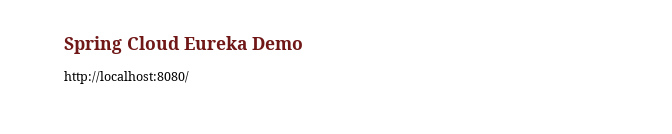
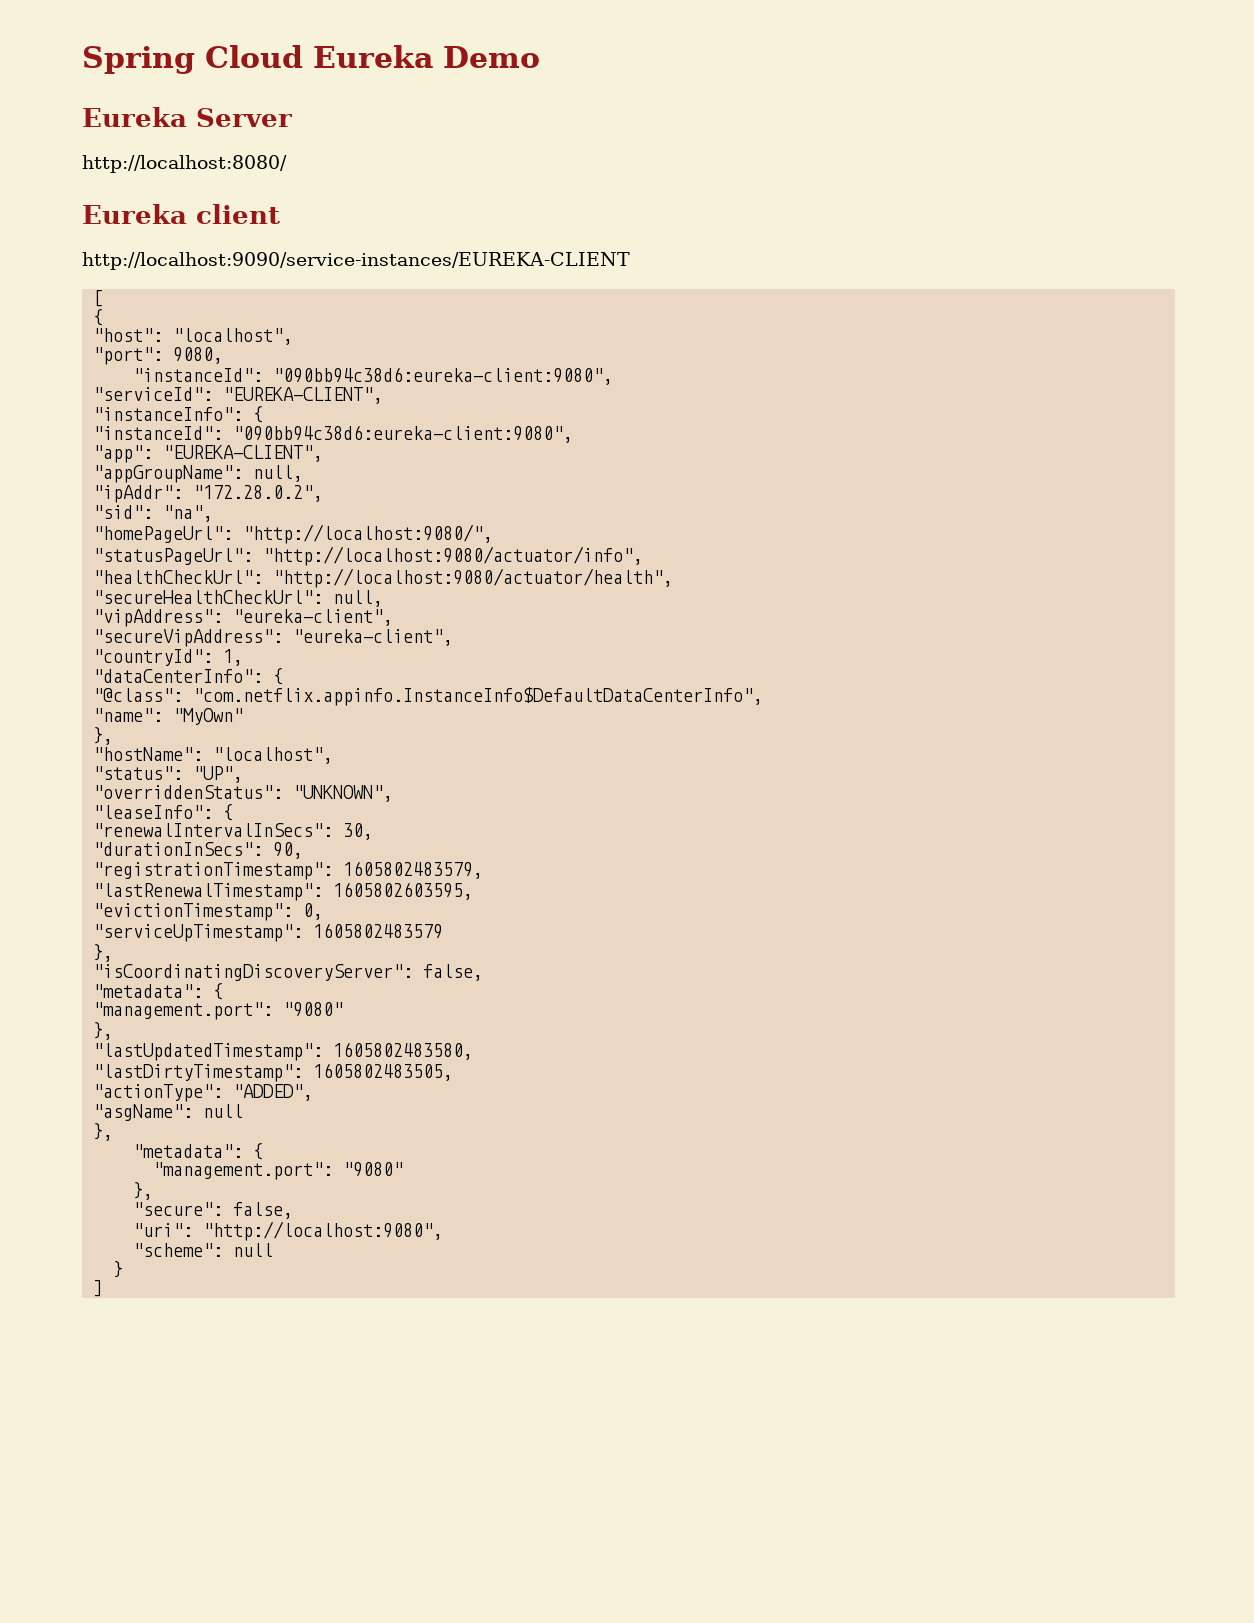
+ Eureka Server
+ Eureka client
+ http://localhost:9090/service-instances/EUREKA-CLIENT
+ [
+ {
+ "host": "localhost",
+ "port": 9080,
+ "instanceId": "090bb94c38d6:eureka-client:9080",
+ "serviceId": "EUREKA-CLIENT",
+ "instanceInfo": {
+ "instanceId": "090bb94c38d6:eureka-client:9080",
+ "app": "EUREKA-CLIENT",
+ "appGroupName": null,
+ "ipAddr": "172.28.0.2",
+ "sid": "na",
+ "homePageUrl": "http://localhost:9080/",
+ "statusPageUrl": "http://localhost:9080/actuator/info",
+ "healthCheckUrl": "http://localhost:9080/actuator/health",
+ "secureHealthCheckUrl": null,
+ "vipAddress": "eureka-client",
+ "secureVipAddress": "eureka-client",
+ "countryId": 1,
+ "dataCenterInfo": {
+ "@class": "com.netflix.appinfo.InstanceInfo$DefaultDataCenterInfo",
+ "name": "MyOwn"
+ },
+ "hostName": "localhost",
+ "status": "UP",
+ "overriddenStatus": "UNKNOWN",
+ "leaseInfo": {
+ "renewalIntervalInSecs": 30,
+ "durationInSecs": 90,
+ "registrationTimestamp": 1605802483579,
+ "lastRenewalTimestamp": 1605802603595,
+ "evictionTimestamp": 0,
+ "serviceUpTimestamp": 1605802483579
+ },
+ "isCoordinatingDiscoveryServer": false,
+ "metadata": {
+ "management.port": "9080"
+ },
+ "lastUpdatedTimestamp": 1605802483580,
+ "lastDirtyTimestamp": 1605802483505,
+ "actionType": "ADDED",
+ "asgName": null
+ },
+ "metadata": {
+ "management.port": "9080"
+ },
+ "secure": false,
+ "uri": "http://localhost:9080",
+ "scheme": null
+ }
+ ]

